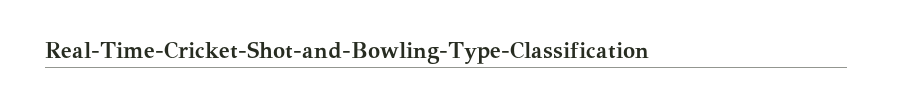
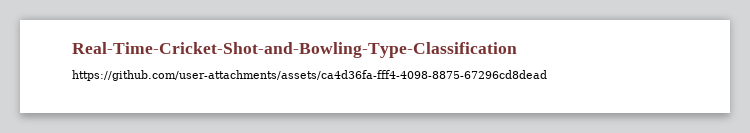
+ https://github.com/user-attachments/assets/ca4d36fa-fff4-4098-8875-67296cd8dead

